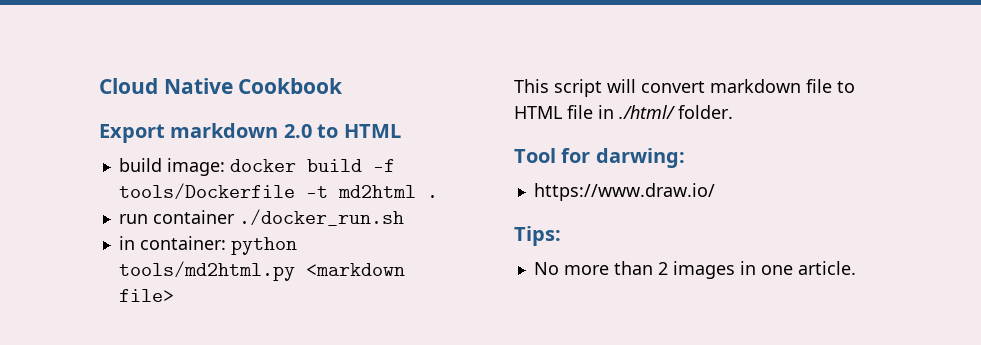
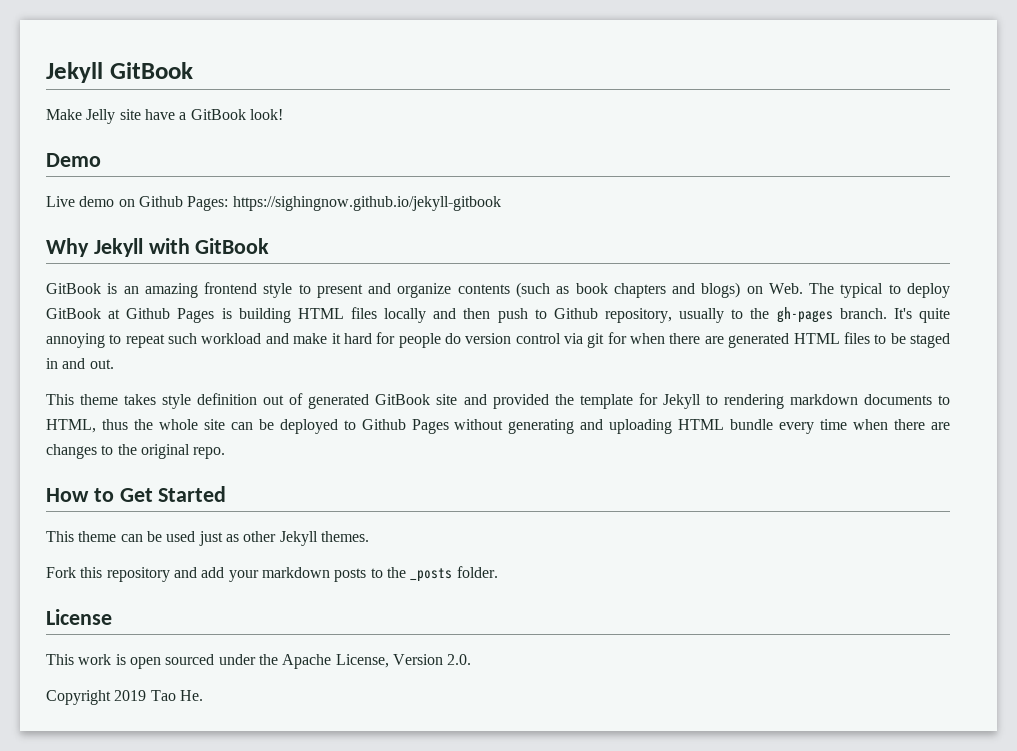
- Cloud Native Cookbook
- Export markdown 2.0 to HTML
- build image: docker build -f tools/Dockerfile -t md2html .
- run container ./docker_run.sh
- in container: python tools/md2html.py <markdown file>
- This script will convert markdown file to HTML file in ./html/ folder.
- Tool for darwing:
- https://www.draw.io/
- Tips:
- No more than 2 images in one article.
+ Jekyll GitBook
+ Make Jelly site have a GitBook look!
+ Demo
+ Live demo on Github Pages: https://sighingnow.github.io/jekyll-gitbook
+ Why Jekyll with GitBook
+ GitBook is an amazing frontend style to present and organize contents (such as book chapters and blogs) on Web. The typical to deploy GitBook at Github Pages is building HTML files locally and then push to Github repository, usually to the gh-pages branch. It's quite annoying to repeat such workload and make it hard for people do version control via git for when there are generated HTML files to be staged in and out.
+ This theme takes style definition out of generated GitBook site and provided the template for Jekyll to rendering markdown documents to HTML, thus the whole site can be deployed to Github Pages without generating and uploading HTML bundle every time when there are changes to the original repo.
+ How to Get Started
+ This theme can be used just as other Jekyll themes.
+ Fork this repository and add your markdown posts to the _posts folder.
+ License
+ This work is open sourced under the Apache License, Version 2.0.
+ Copyright 2019 Tao He.

